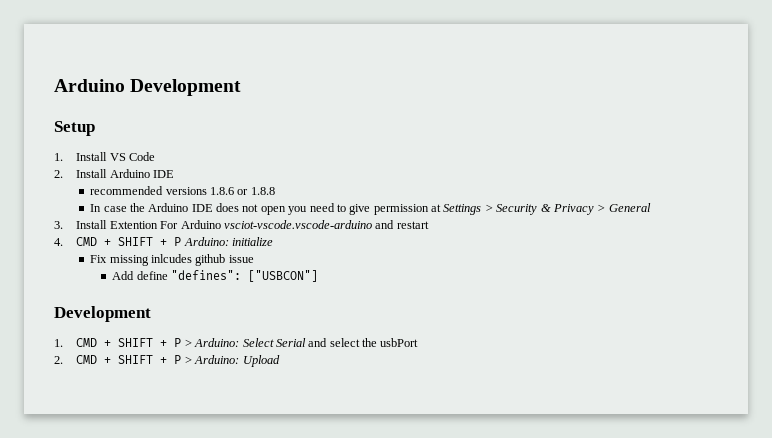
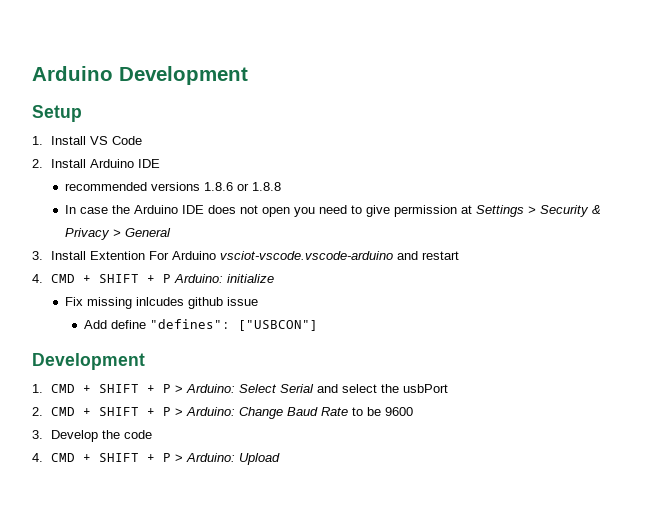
- 2. CMD + SHIFT + P > Arduino: Upload
+ 2. CMD + SHIFT + P > Arduino: Change Baud Rate to be 9600
+ 3. Develop the code
+ 4. CMD + SHIFT + P > Arduino: Upload

